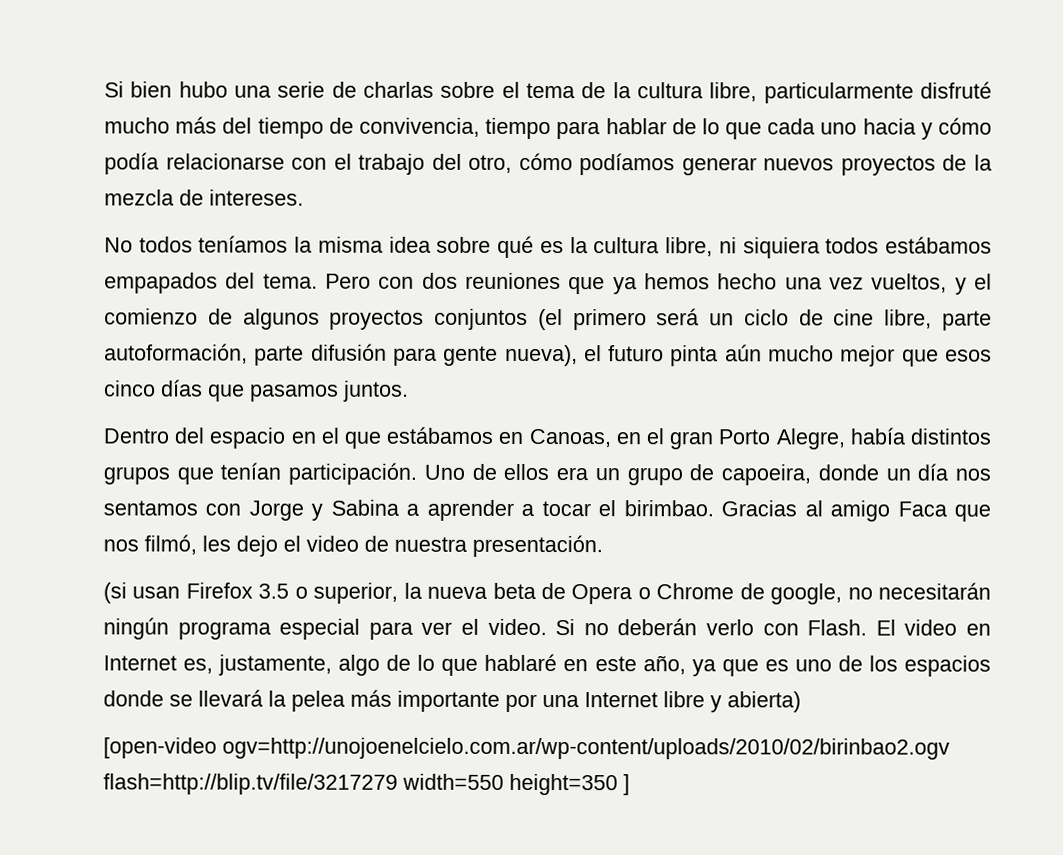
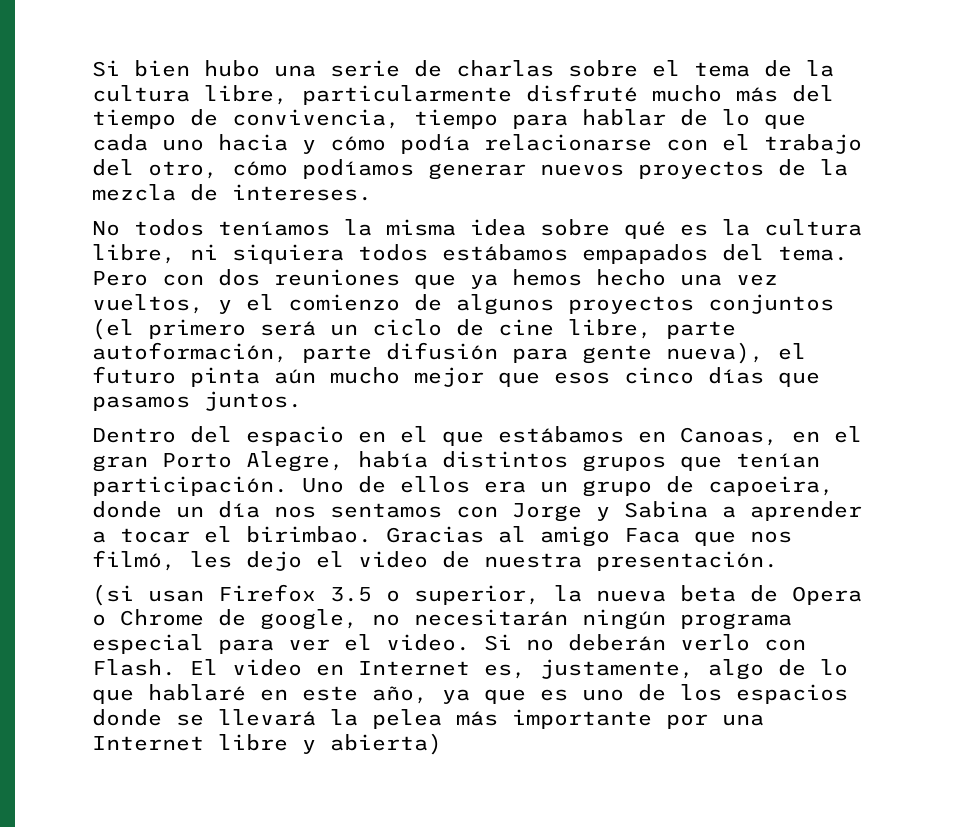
- [open-video ogv=http://unojoenelcielo.com.ar/wp-content/uploads/2010/02/birinbao2.ogv flash=http://blip.tv/file/3217279 width=550 height=350 ]

